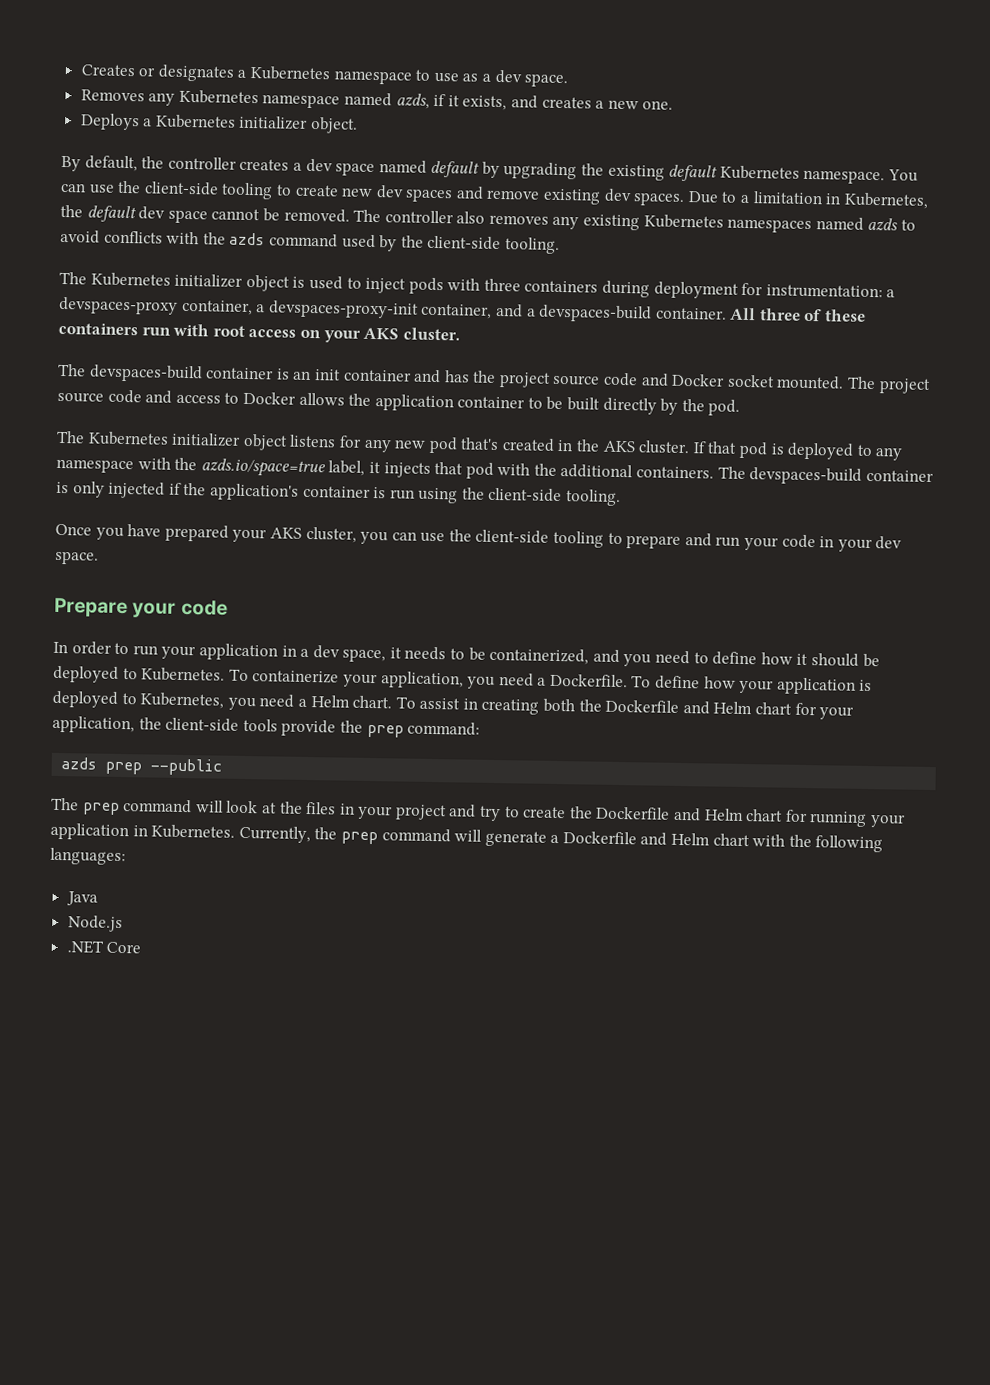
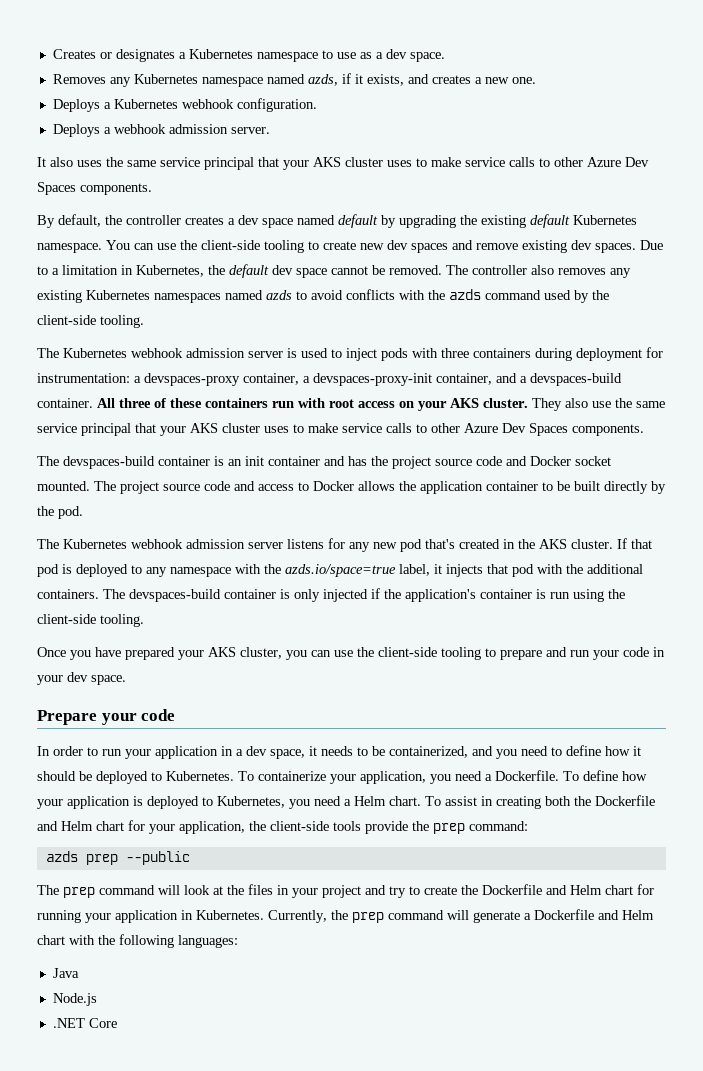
- Deploys a Kubernetes initializer object.
+ Deploys a Kubernetes webhook configuration.
+ Deploys a webhook admission server.
+ It also uses the same service principal that your AKS cluster uses to make service calls to other Azure Dev Spaces components.
- The Kubernetes initializer object is used to inject pods with three containers during deployment for instrumentation: a devspaces-proxy container, a devspaces-proxy-init container, and a devspaces-build container.
+ The Kubernetes webhook admission server is used to inject pods with three containers during deployment for instrumentation: a devspaces-proxy container, a devspaces-proxy-init container, and a devspaces-build container.
+ They also use the same service principal that your AKS cluster uses to make service calls to other Azure Dev Spaces components.
- The Kubernetes initializer object listens for any new pod that's created in the AKS cluster.
+ The Kubernetes webhook admission server listens for any new pod that's created in the AKS cluster.

